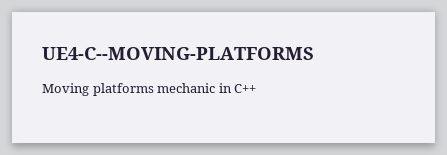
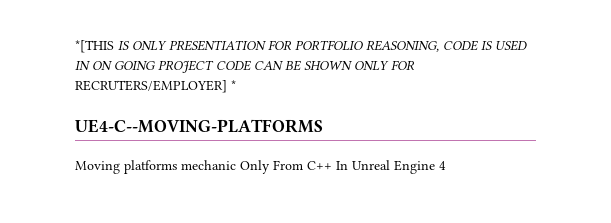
+ *[THIS IS ONLY PRESENTIATION FOR PORTFOLIO REASONING, CODE IS USED IN ON GOING PROJECT CODE CAN BE SHOWN ONLY FOR RECRUTERS/EMPLOYER] *
  UE4-C--MOVING-PLATFORMS
- Moving platforms mechanic in C++
+ Moving platforms mechanic Only From C++ In Unreal Engine 4

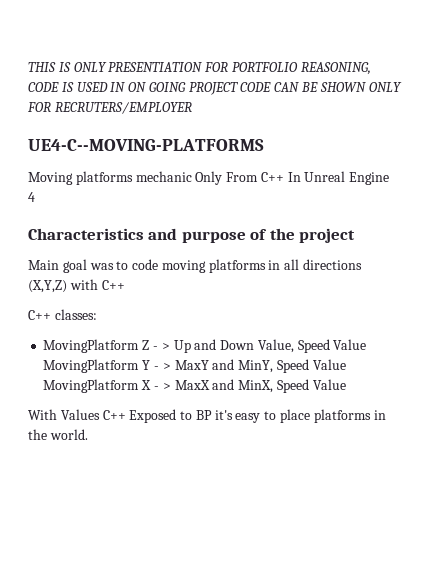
- *[THIS IS ONLY PRESENTIATION FOR PORTFOLIO REASONING, CODE IS USED IN ON GOING PROJECT CODE CAN BE SHOWN ONLY FOR RECRUTERS/EMPLOYER] *
+ THIS IS ONLY PRESENTIATION FOR PORTFOLIO REASONING, CODE IS USED IN ON GOING PROJECT CODE CAN BE SHOWN ONLY FOR RECRUTERS/EMPLOYER
+ Characteristics and purpose of the project
+ Main goal was to code moving platforms in all directions (X,Y,Z) with C++
+ C++ classes:
+ MovingPlatform Z - > Up and Down Value, Speed Value MovingPlatform Y - > MaxY and MinY, Speed Value MovingPlatform X - > MaxX and MinX, Speed Value
+ With Values C++ Exposed to BP it's easy to place platforms in the world.

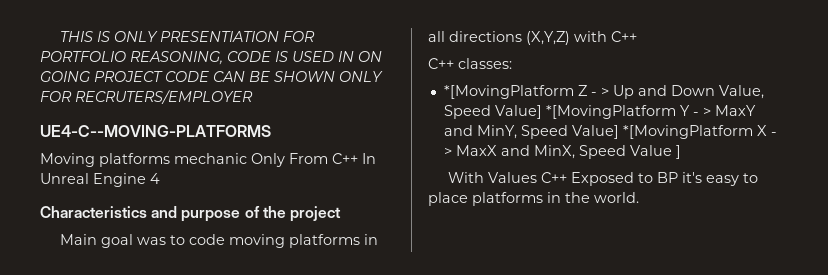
- MovingPlatform Z - > Up and Down Value, Speed Value MovingPlatform Y - > MaxY and MinY, Speed Value MovingPlatform X - > MaxX and MinX, Speed Value
+ *[MovingPlatform Z - > Up and Down Value, Speed Value] *[MovingPlatform Y - > MaxY and MinY, Speed Value] *[MovingPlatform X - > MaxX and MinX, Speed Value ]

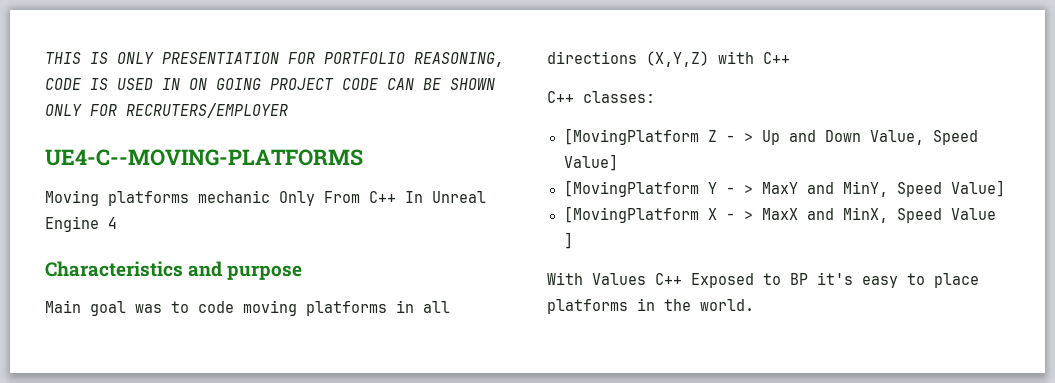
- Characteristics and purpose of the project
+ Characteristics and purpose
- *[MovingPlatform Z - > Up and Down Value, Speed Value] *[MovingPlatform Y - > MaxY and MinY, Speed Value] *[MovingPlatform X - > MaxX and MinX, Speed Value ]
+ [MovingPlatform Z - > Up and Down Value, Speed Value]
+ [MovingPlatform Y - > MaxY and MinY, Speed Value]
+ [MovingPlatform X - > MaxX and MinX, Speed Value ]

